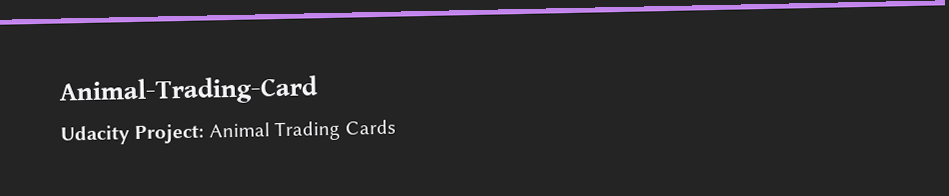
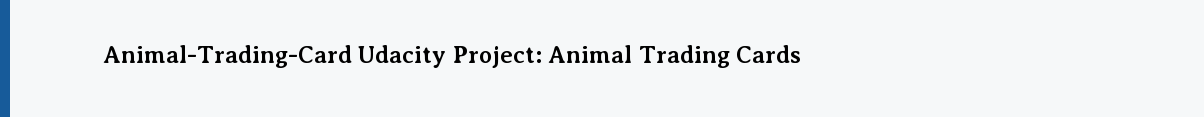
- Animal-Trading-Card
- Udacity Project: Animal Trading Cards
+ Animal-Trading-Card Udacity Project: Animal Trading Cards

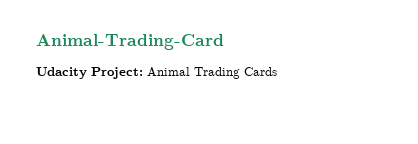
- Animal-Trading-Card Udacity Project: Animal Trading Cards
+ Animal-Trading-Card
+ Udacity Project: Animal Trading Cards

